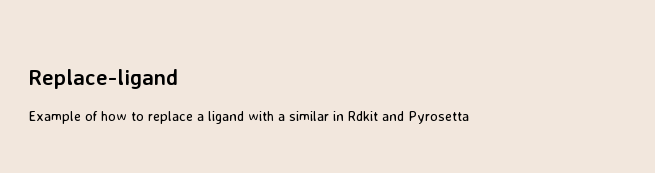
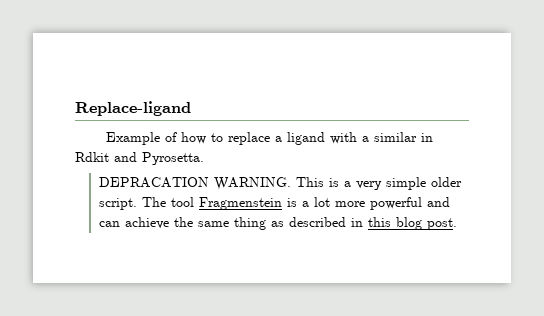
- Example of how to replace a ligand with a similar in Rdkit and Pyrosetta
+ Example of how to replace a ligand with a similar in Rdkit and Pyrosetta.
+ DEPRACATION WARNING. This is a very simple older script. The tool Fragmenstein is a lot more powerful and can achieve the same thing as described in this blog post.

